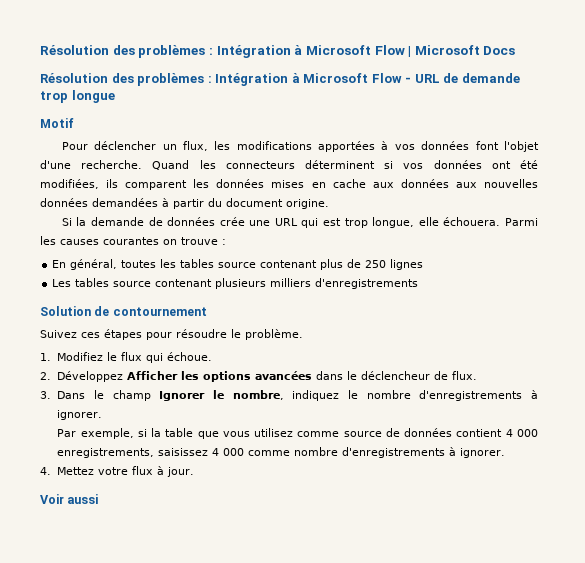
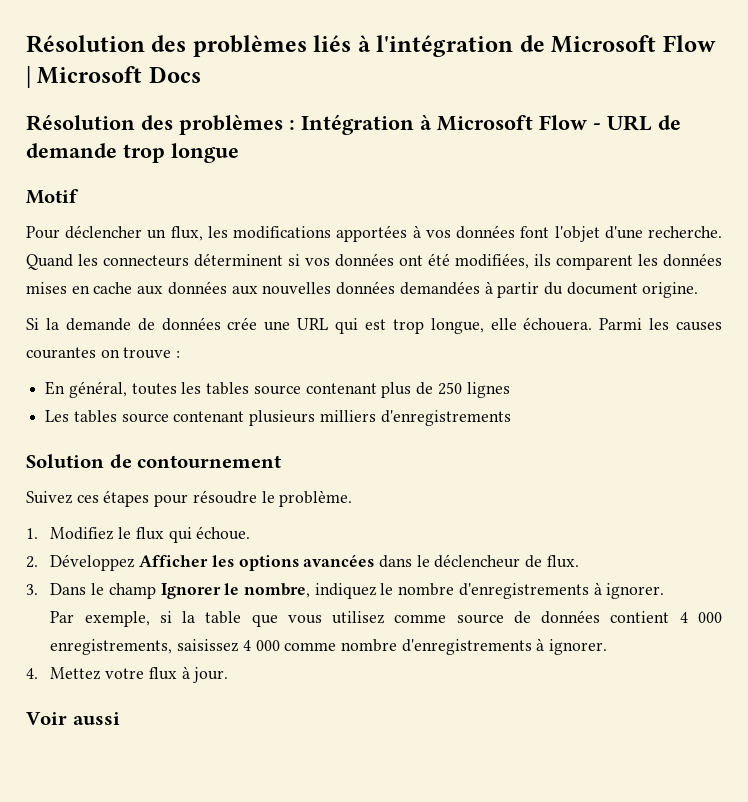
- Résolution des problèmes : Intégration à Microsoft Flow | Microsoft Docs
+ Résolution des problèmes liés à l'intégration de Microsoft Flow | Microsoft Docs

